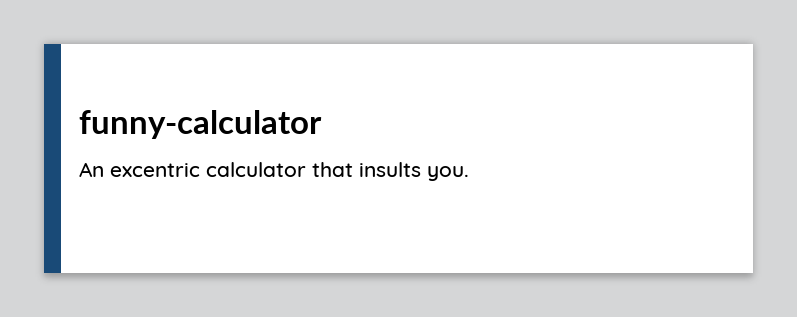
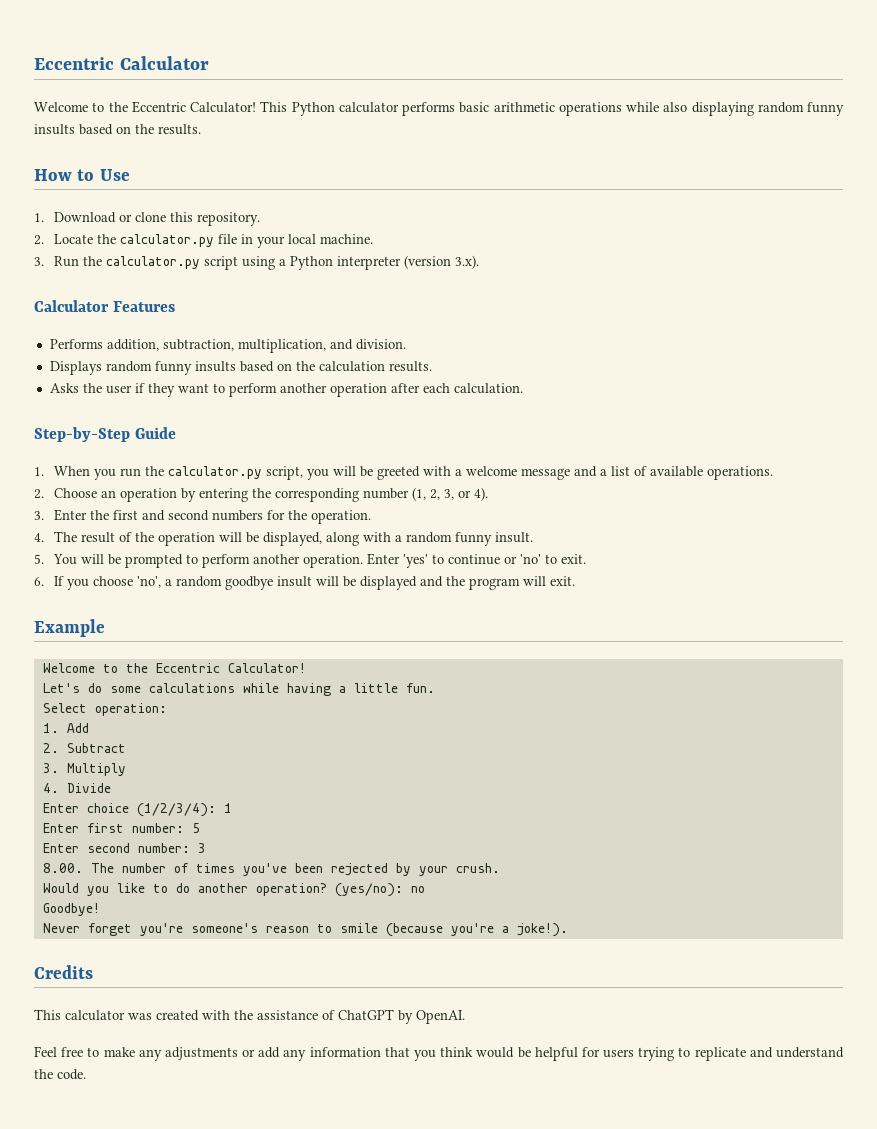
- funny-calculator
- An excentric calculator that insults you.
+ Eccentric Calculator
+ Welcome to the Eccentric Calculator! This Python calculator performs basic arithmetic operations while also displaying random funny insults based on the results.
+ How to Use
+ 1. Download or clone this repository.
+ 2. Locate the calculator.py file in your local machine.
+ 3. Run the calculator.py script using a Python interpreter (version 3.x).
+ Calculator Features
+ Performs addition, subtraction, multiplication, and division.
+ Displays random funny insults based on the calculation results.
+ Asks the user if they want to perform another operation after each calculation.
+ Step-by-Step Guide
+ 1. When you run the calculator.py script, you will be greeted with a welcome message and a list of available operations.
+ 2. Choose an operation by entering the corresponding number (1, 2, 3, or 4).
+ 3. Enter the first and second numbers for the operation.
+ 4. The result of the operation will be displayed, along with a random funny insult.
+ 5. You will be prompted to perform another operation. Enter 'yes' to continue or 'no' to exit.
+ 6. If you choose 'no', a random goodbye insult will be displayed and the program will exit.
+ Example
+ Welcome to the Eccentric Calculator!
+ Let's do some calculations while having a little fun.
+ Select operation:
+ 1. Add
+ 2. Subtract
+ 3. Multiply
+ 4. Divide
+ Enter choice (1/2/3/4): 1
+ Enter first number: 5
+ Enter second number: 3
+ 8.00. The number of times you've been rejected by your crush.
+ Would you like to do another operation? (yes/no): no
+ Goodbye!
+ Never forget you're someone's reason to smile (because you're a joke!).
+ Credits
+ This calculator was created with the assistance of ChatGPT by OpenAI.
+ Feel free to make any adjustments or add any information that you think would be helpful for users trying to replicate and understand the code.

